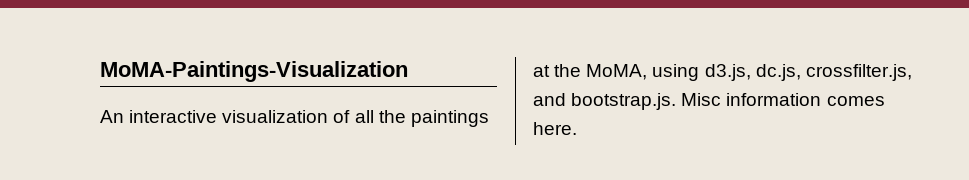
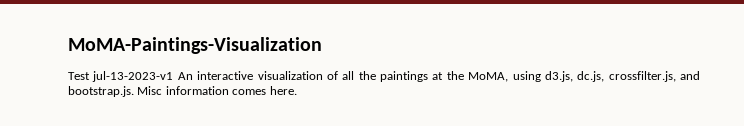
- An interactive visualization of all the paintings at the MoMA, using d3.js, dc.js, crossfilter.js, and bootstrap.js. Misc information comes here.
+ Test jul-13-2023-v1 An interactive visualization of all the paintings at the MoMA, using d3.js, dc.js, crossfilter.js, and bootstrap.js. Misc information comes here.

